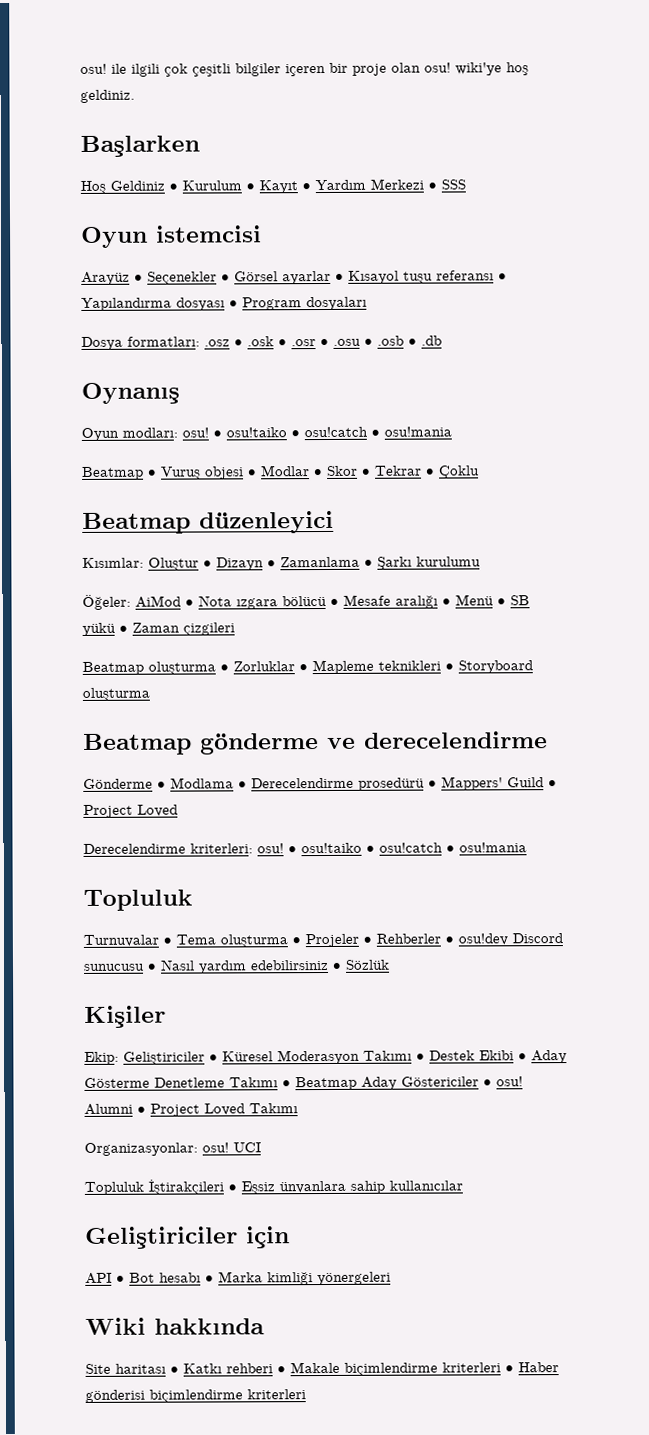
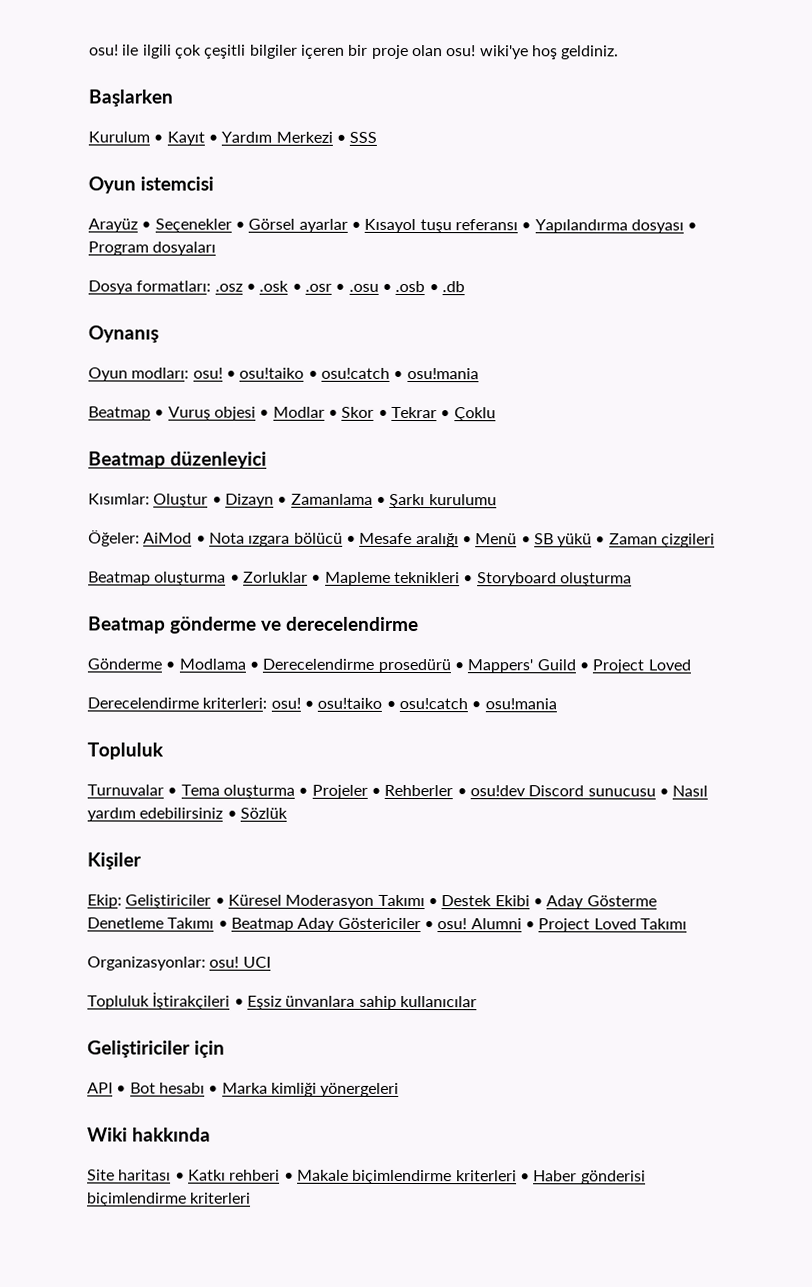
- Hoş Geldiniz • Kurulum • Kayıt • Yardım Merkezi • SSS
+ Kurulum • Kayıt • Yardım Merkezi • SSS

